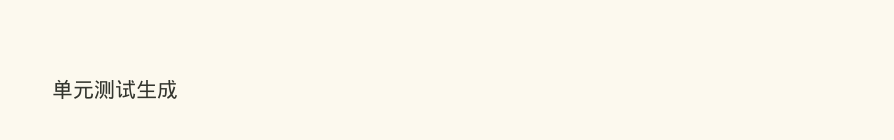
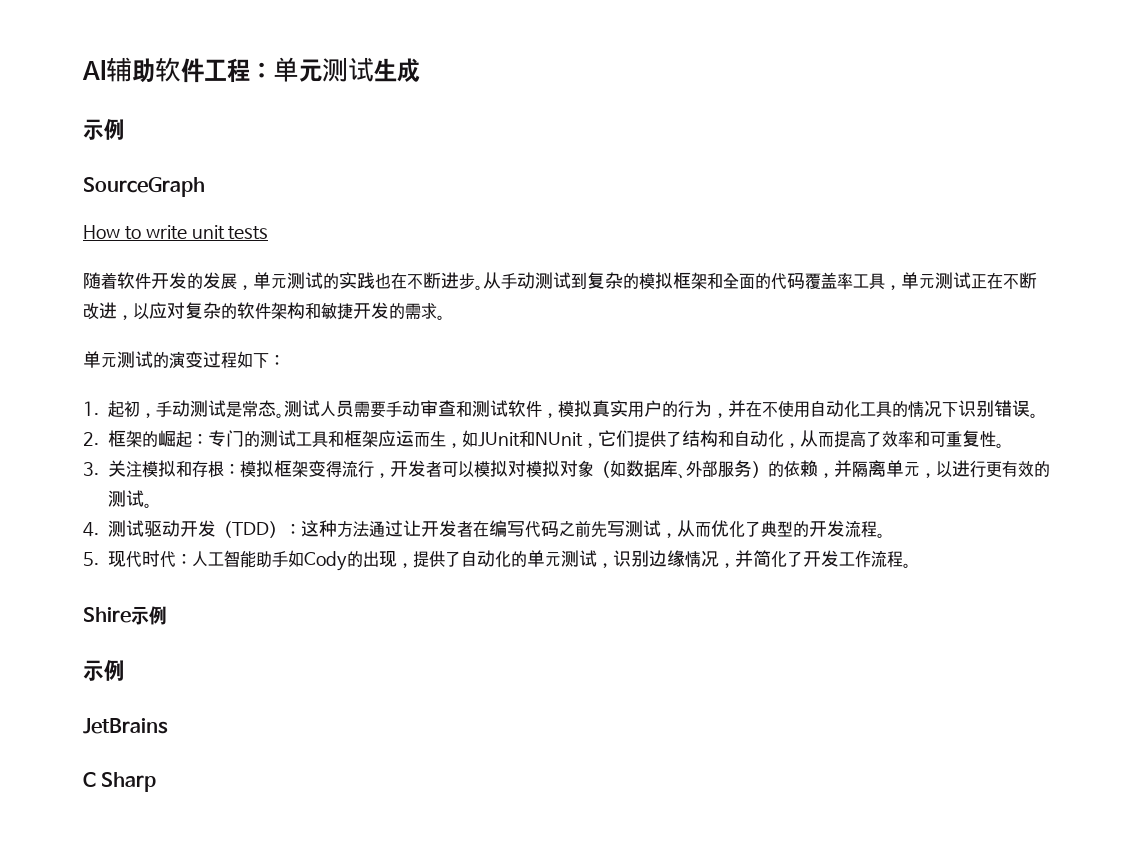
- 单元测试生成
+ AI辅助软件工程：单元测试生成
+ 示例
+ SourceGraph
+ How to write unit tests
+ 随着软件开发的发展，单元测试的实践也在不断进步。从手动测试到复杂的模拟框架和全面的代码覆盖率工具，单元测试正在不断改进，以应对复杂的软件架构和敏捷开发的需求。
+ 单元测试的演变过程如下：
+ 1.起初，手动测试是常态。测试人员需要手动审查和测试软件，模拟真实用户的行为，并在不使用自动化工具的情况下识别错误。
+ 2.框架的崛起：专门的测试工具和框架应运而生，如JUnit和NUnit，它们提供了结构和自动化，从而提高了效率和可重复性。
+ 3.关注模拟和存根：模拟框架变得流行，开发者可以模拟对模拟对象（如数据库、外部服务）的依赖，并隔离单元，以进行更有效的测试。
+ 4.测试驱动开发（TDD）：这种方法通过让开发者在编写代码之前先写测试，从而优化了典型的开发流程。
+ 5.现代时代：人工智能助手如Cody的出现，提供了自动化的单元测试，识别边缘情况，并简化了开发工作流程。
+ Shire示例
+ 示例
+ JetBrains
+ C Sharp

